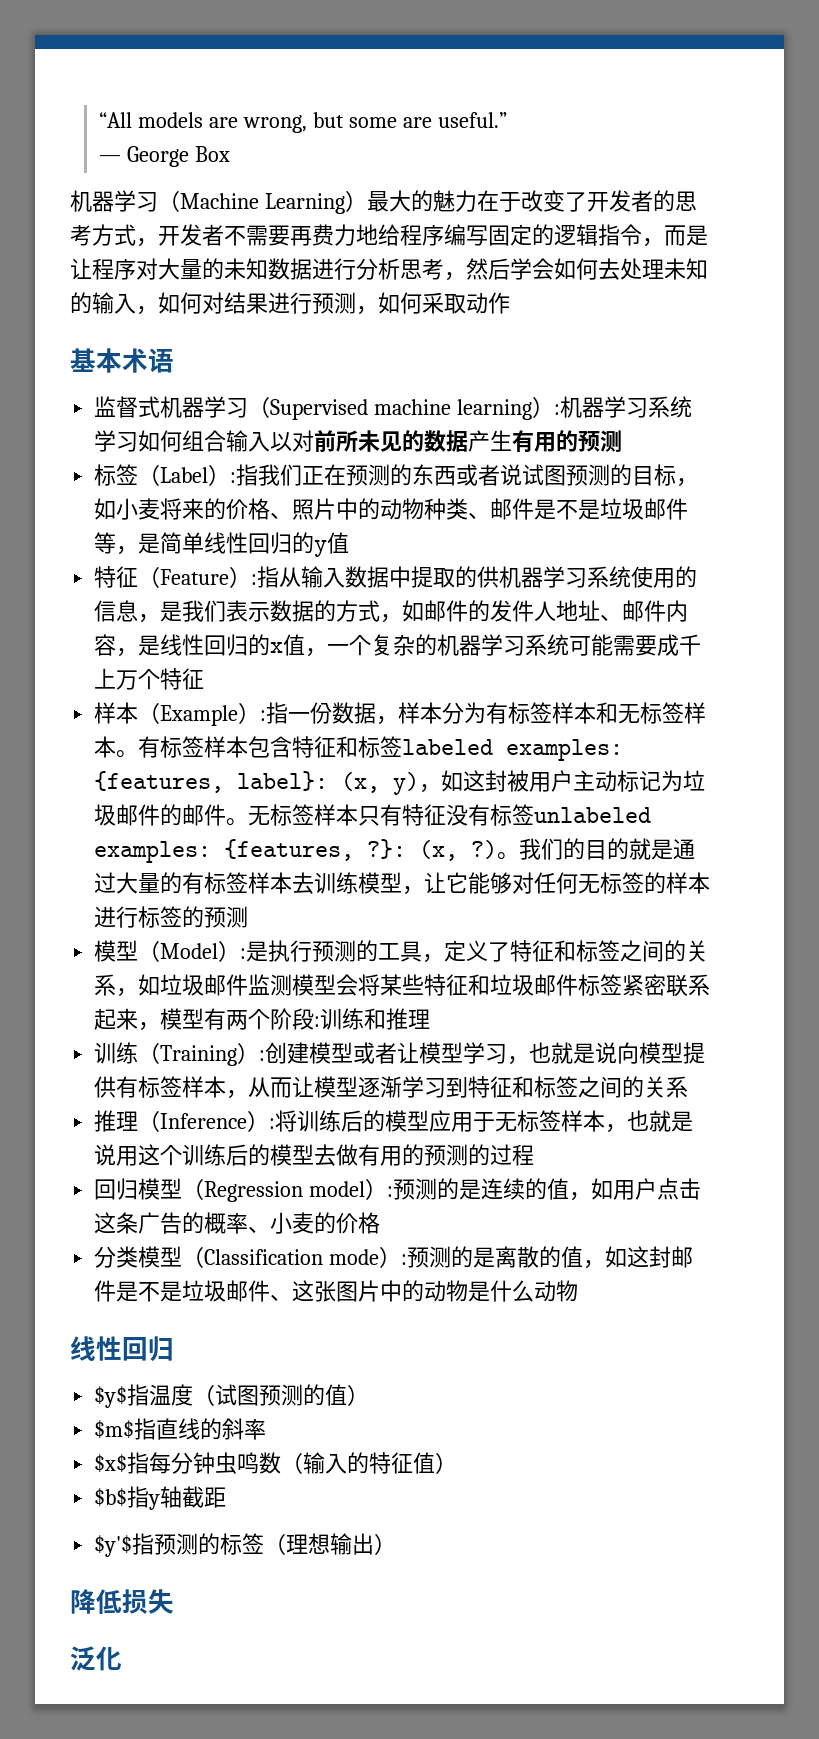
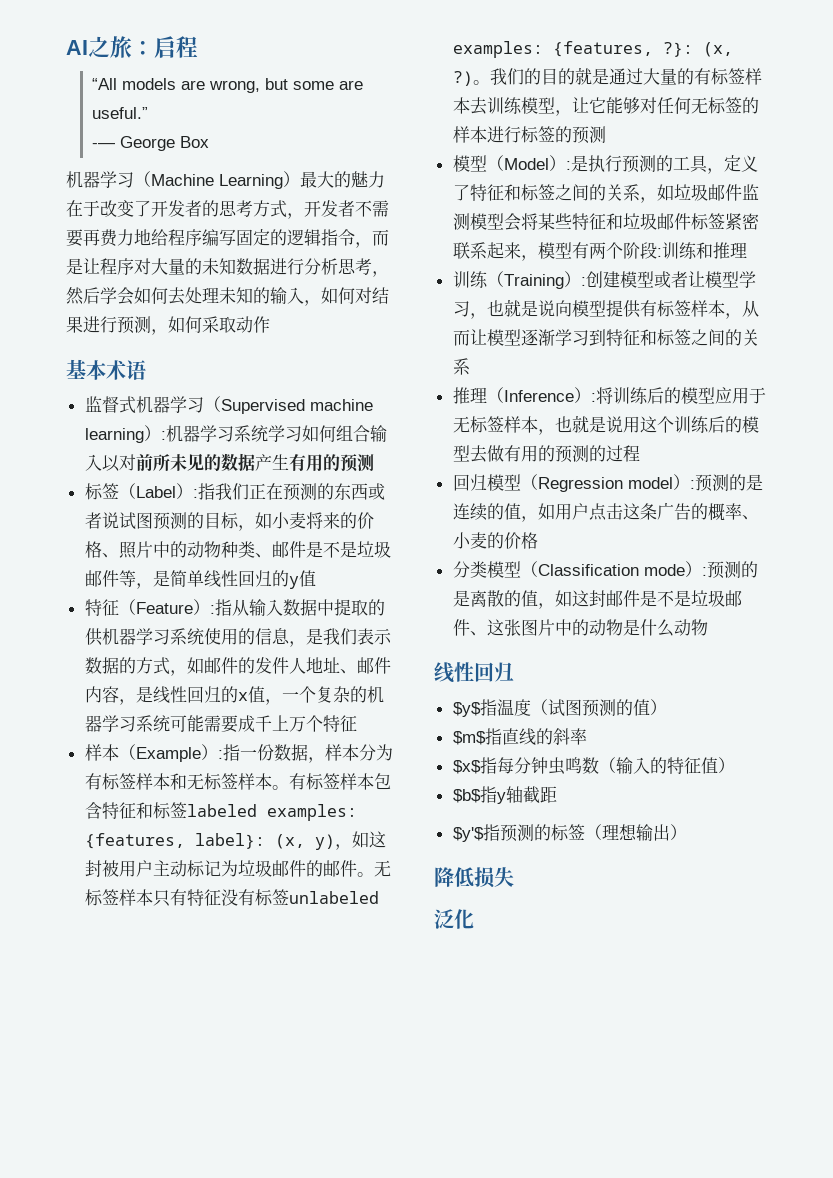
+ AI之旅：启程
- — George Box
+ -— George Box

